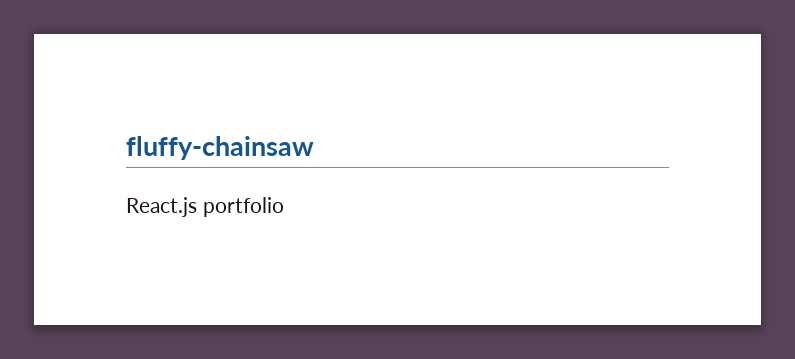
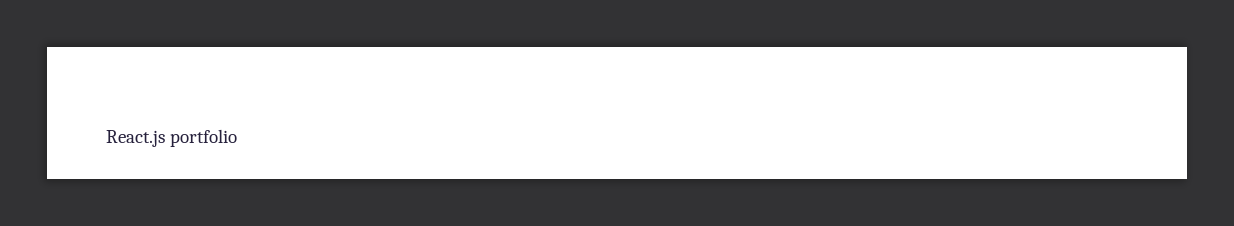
- fluffy-chainsaw

